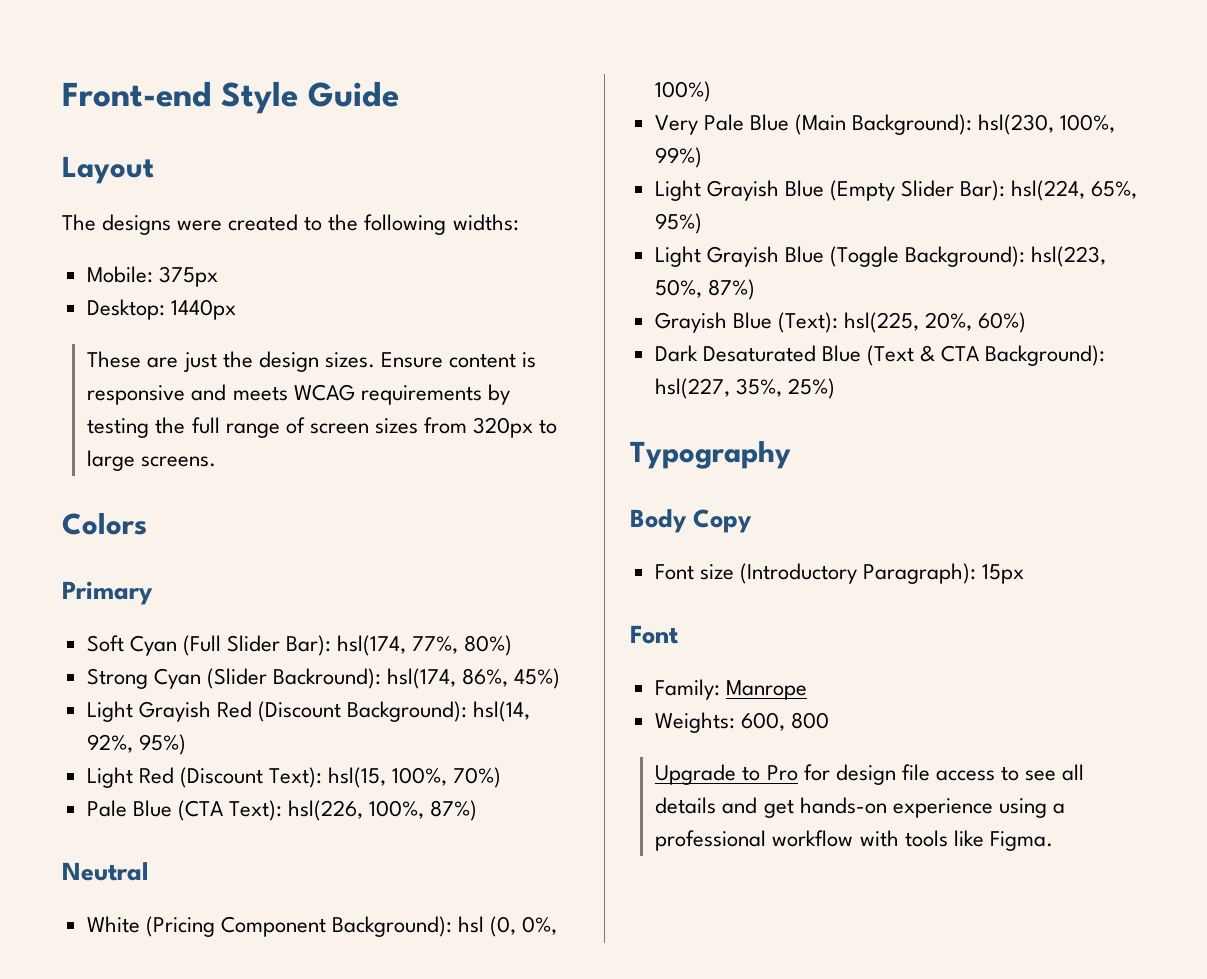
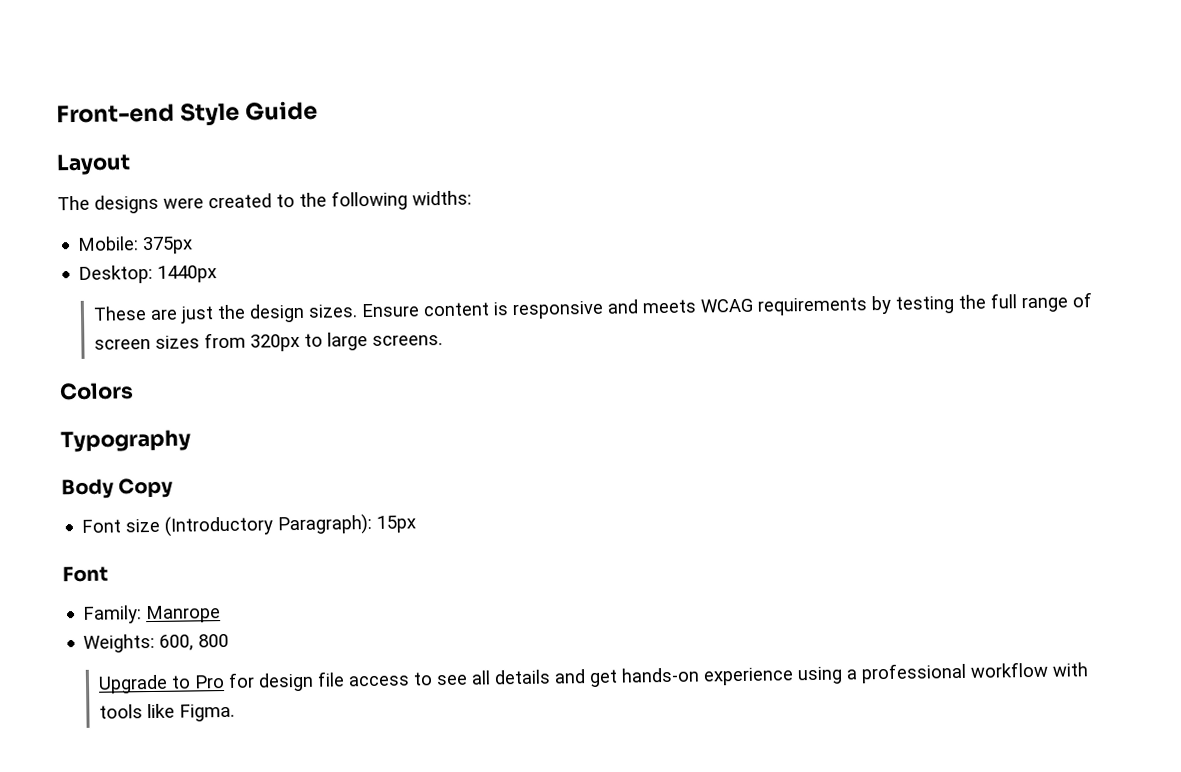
- Primary
- Soft Cyan (Full Slider Bar): hsl(174, 77%, 80%)
- Strong Cyan (Slider Backround): hsl(174, 86%, 45%)
- Light Grayish Red (Discount Background): hsl(14, 92%, 95%)
- Light Red (Discount Text): hsl(15, 100%, 70%)
- Pale Blue (CTA Text): hsl(226, 100%, 87%)
- Neutral
- White (Pricing Component Background): hsl (0, 0%, 100%)
- Very Pale Blue (Main Background): hsl(230, 100%, 99%)
- Light Grayish Blue (Empty Slider Bar): hsl(224, 65%, 95%)
- Light Grayish Blue (Toggle Background): hsl(223, 50%, 87%)
- Grayish Blue (Text): hsl(225, 20%, 60%)
- Dark Desaturated Blue (Text & CTA Background): hsl(227, 35%, 25%)

